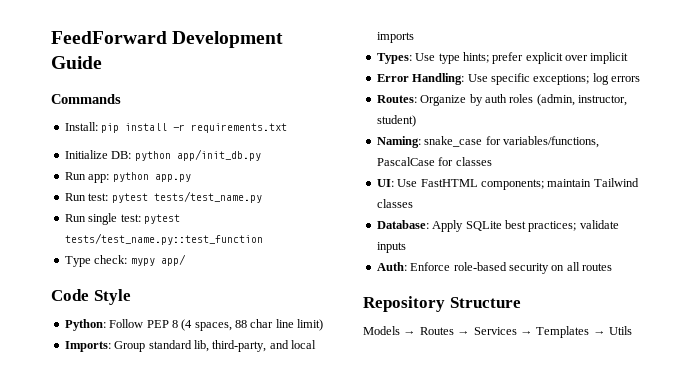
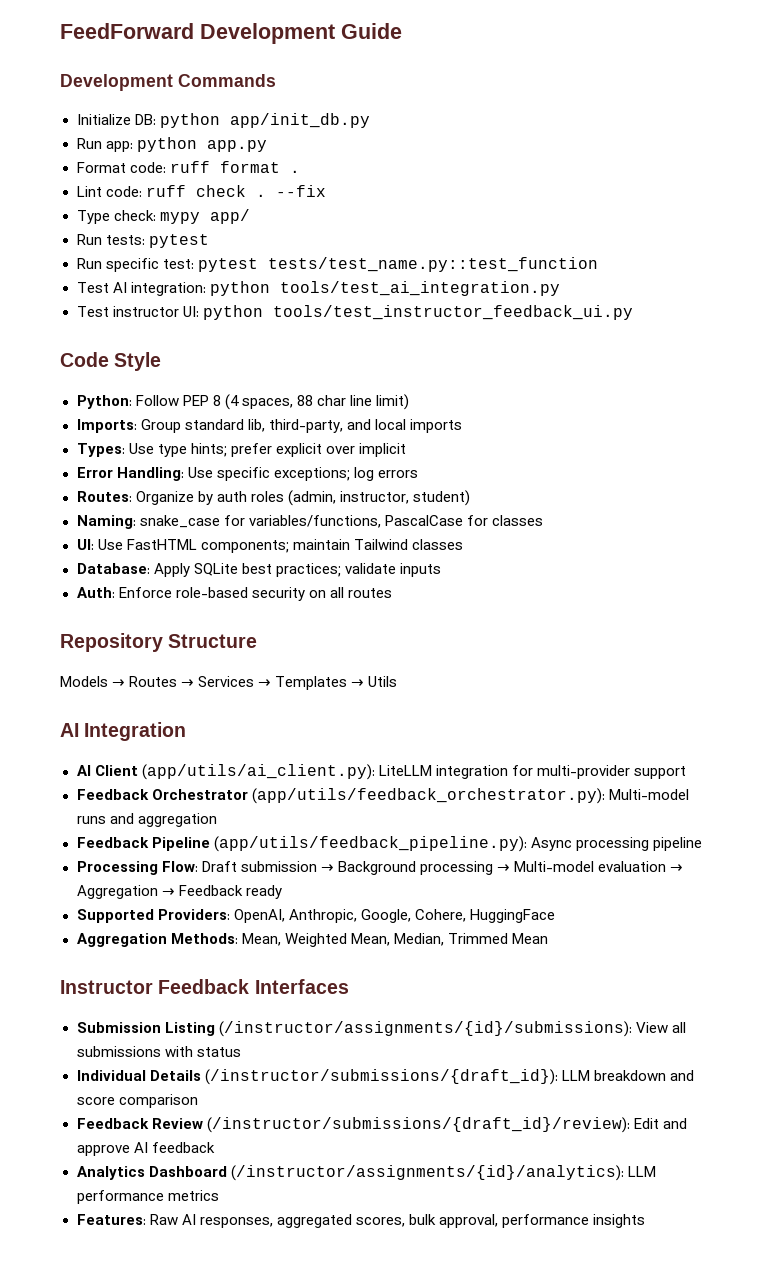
- Commands
+ Development Commands
- Install: pip install -r requirements.txt
- Run test: pytest tests/test_name.py
- Run single test: pytest tests/test_name.py::test_function
+ Format code: ruff format .
+ Lint code: ruff check . --fix
  Type check: mypy app/
+ Run tests: pytest
+ Run specific test: pytest tests/test_name.py::test_function
+ Test AI integration: python tools/test_ai_integration.py
+ Test instructor UI: python tools/test_instructor_feedback_ui.py
+ AI Integration
+ AI Client (app/utils/ai_client.py): LiteLLM integration for multi-provider support
+ Feedback Orchestrator (app/utils/feedback_orchestrator.py): Multi-model runs and aggregation
+ Feedback Pipeline (app/utils/feedback_pipeline.py): Async processing pipeline
+ Processing Flow: Draft submission → Background processing → Multi-model evaluation → Aggregation → Feedback ready
+ Supported Providers: OpenAI, Anthropic, Google, Cohere, HuggingFace
+ Aggregation Methods: Mean, Weighted Mean, Median, Trimmed Mean
+ Instructor Feedback Interfaces
+ Submission Listing (/instructor/assignments/{id}/submissions): View all submissions with status
+ Individual Details (/instructor/submissions/{draft_id}): LLM breakdown and score comparison
+ Feedback Review (/instructor/submissions/{draft_id}/review): Edit and approve AI feedback
+ Analytics Dashboard (/instructor/assignments/{id}/analytics): LLM performance metrics
+ Features: Raw AI responses, aggregated scores, bulk approval, performance insights

